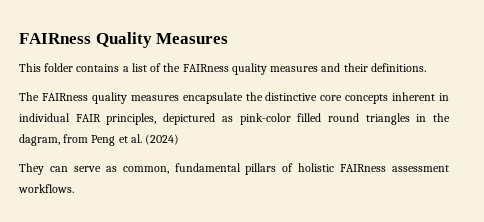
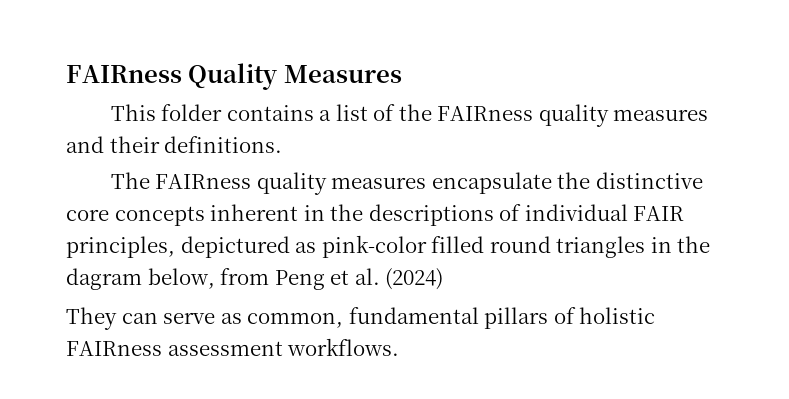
- The FAIRness quality measures encapsulate the distinctive core concepts inherent in individual FAIR principles, depictured as pink-color filled round triangles in the dagram, from Peng et al. (2024)
+ The FAIRness quality measures encapsulate the distinctive core concepts inherent in the descriptions of individual FAIR principles, depictured as pink-color filled round triangles in the dagram below, from Peng et al. (2024)

